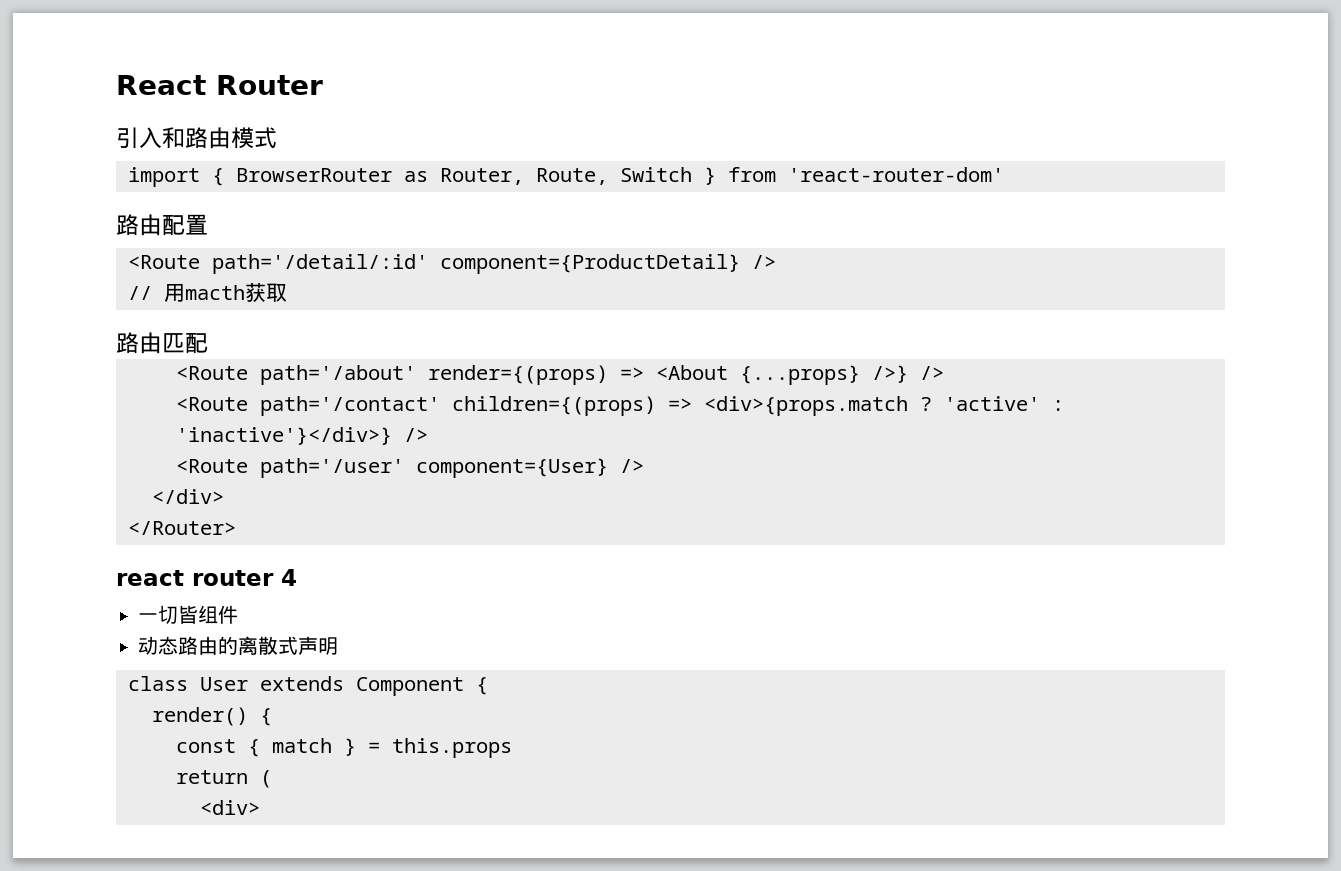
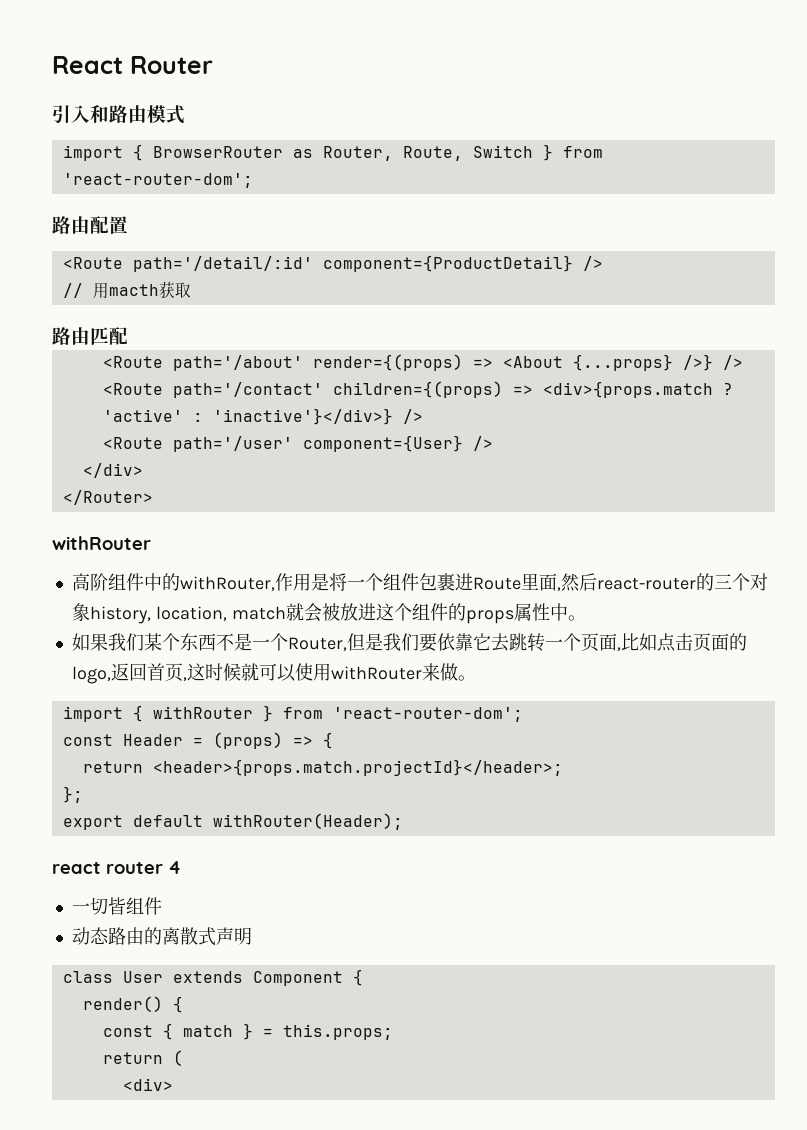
- import { BrowserRouter as Router, Route, Switch } from 'react-router-dom'
+ import { BrowserRouter as Router, Route, Switch } from 'react-router-dom';
  </Router>
+ withRouter
+ 高阶组件中的withRouter,作用是将一个组件包裹进Route里面,然后react-router的三个对象history, location, match就会被放进这个组件的props属性中。
+ 如果我们某个东西不是一个Router,但是我们要依靠它去跳转一个页面,比如点击页面的logo,返回首页,这时候就可以使用withRouter来做。
+ import { withRouter } from 'react-router-dom';
+ const Header = (props) => {
+ return <header>{props.match.projectId}</header>;
+ };
+ export default withRouter(Header);
- const { match } = this.props
+ const { match } = this.props;

